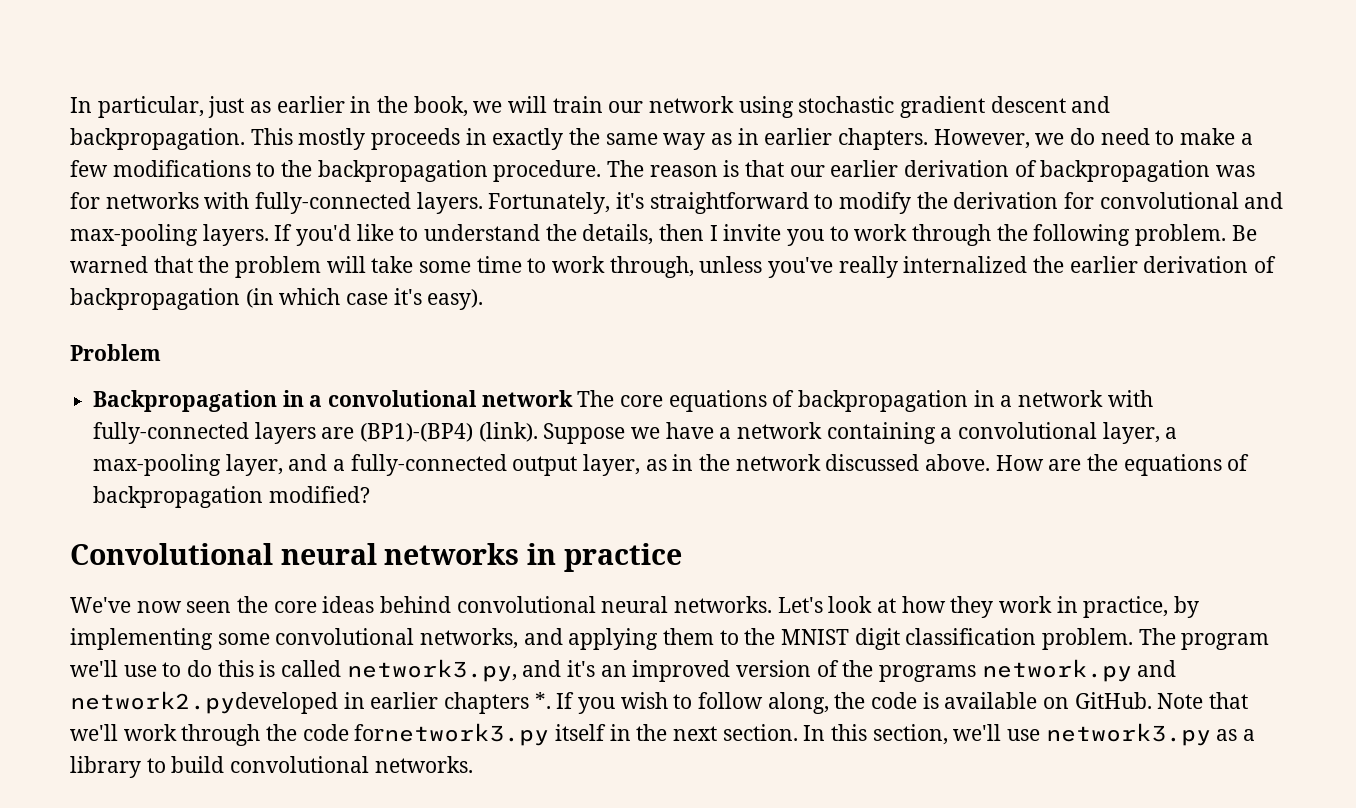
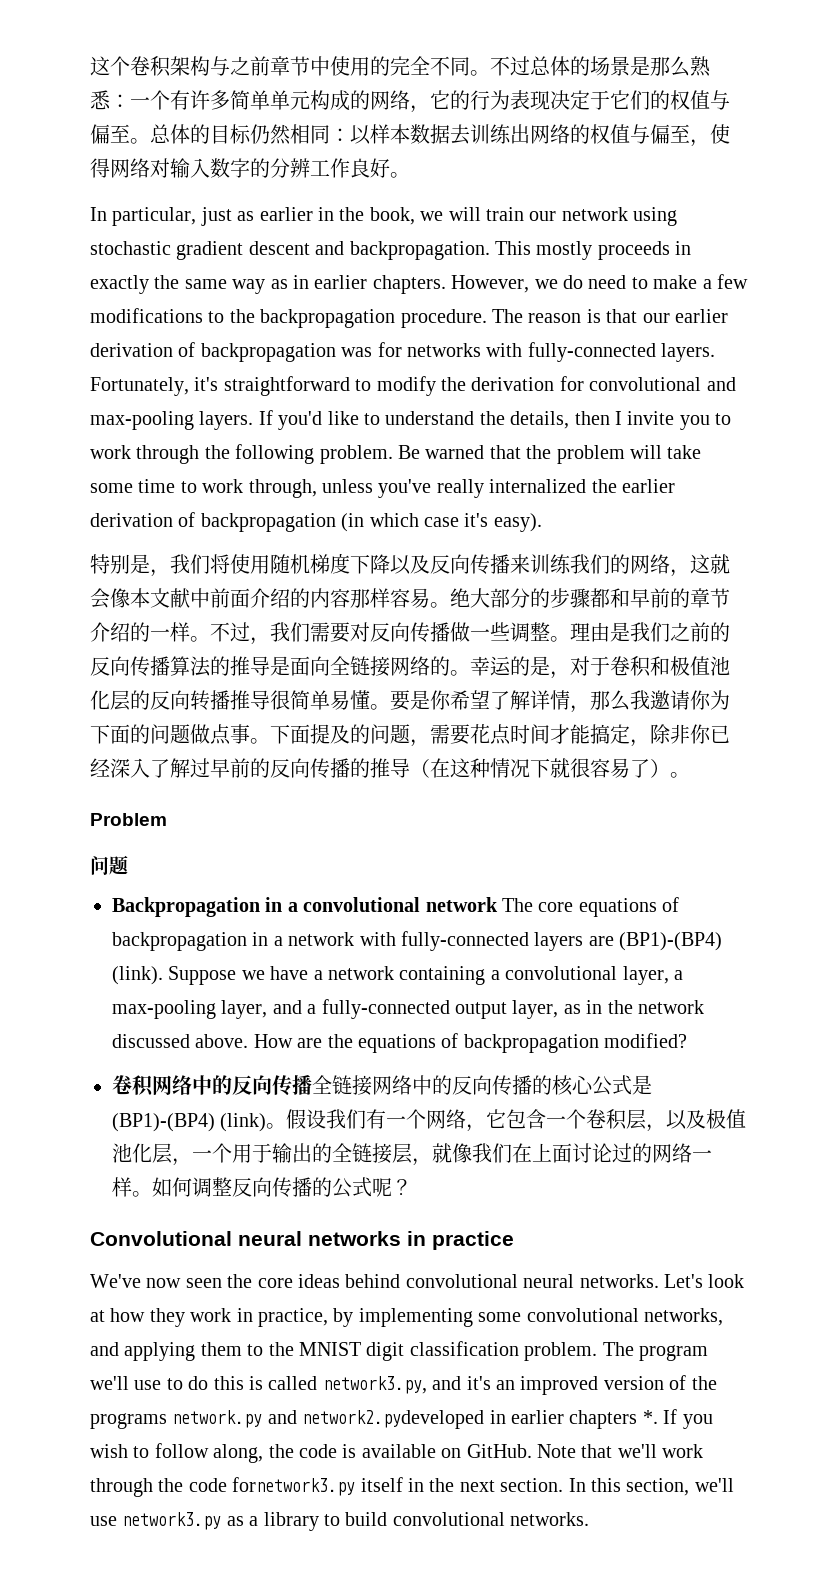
+ 这个卷积架构与之前章节中使用的完全不同。不过总体的场景是那么熟悉：一个有许多简单单元构成的网络，它的行为表现决定于它们的权值与偏至。总体的目标仍然相同：以样本数据去训练出网络的权值与偏至，使得网络对输入数字的分辨工作良好。
+ 特别是，我们将使用随机梯度下降以及反向传播来训练我们的网络，这就会像本文献中前面介绍的内容那样容易。绝大部分的步骤都和早前的章节介绍的一样。不过，我们需要对反向传播做一些调整。理由是我们之前的反向传播算法的推导是面向全链接网络的。幸运的是，对于卷积和极值池化层的反向转播推导很简单易懂。要是你希望了解详情，那么我邀请你为下面的问题做点事。下面提及的问题，需要花点时间才能搞定，除非你已经深入了解过早前的反向传播的推导（在这种情况下就很容易了）。
  Problem
+ 问题
+ 卷积网络中的反向传播全链接网络中的反向传播的核心公式是(BP1)-(BP4) (link)。假设我们有一个网络，它包含一个卷积层，以及极值池化层，一个用于输出的全链接层，就像我们在上面讨论过的网络一样。如何调整反向传播的公式呢？

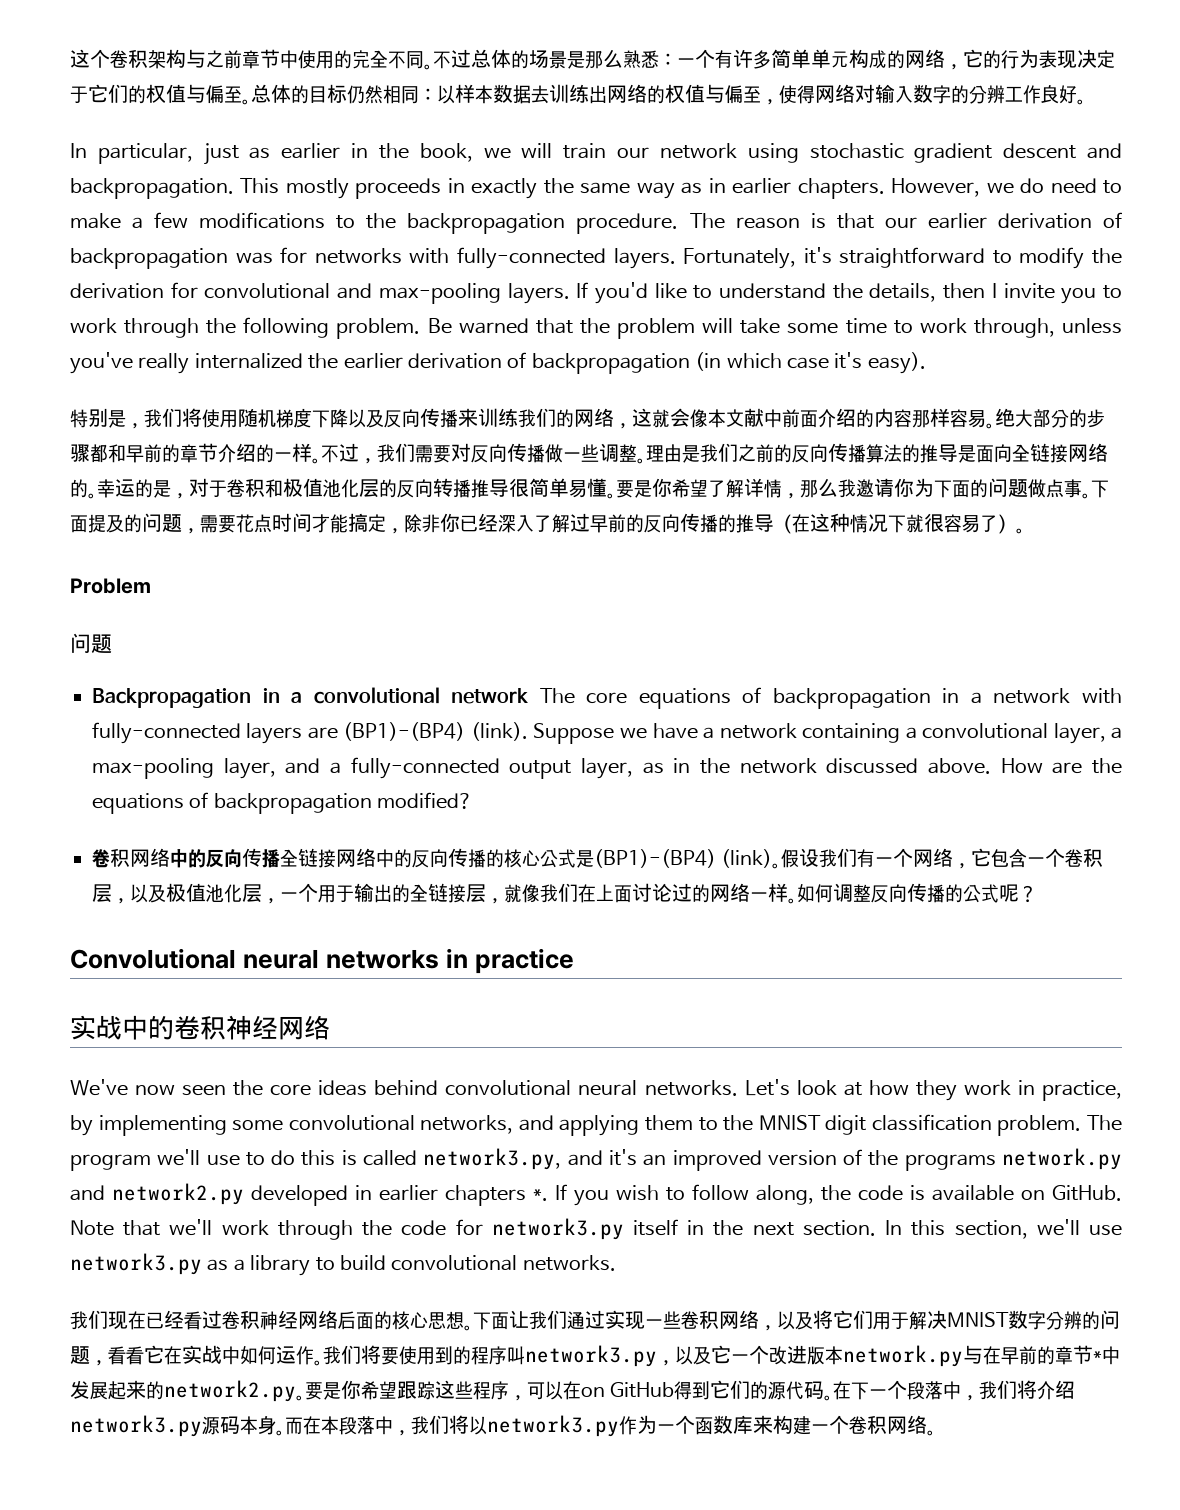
+ 实战中的卷积神经网络
- The program we'll use to do this is called network3.py, and it's an improved version of the programs network.py and network2.pydeveloped in earlier chapters *.
+ The program we'll use to do this is called network3.py, and it's an improved version of the programs network.py and network2.py developed in earlier chapters *.
- Note that we'll work through the code fornetwork3.py itself in the next section.
+ Note that we'll work through the code for network3.py itself in the next section.
+ 我们现在已经看过卷积神经网络后面的核心思想。下面让我们通过实现一些卷积网络，以及将它们用于解决MNIST数字分辨的问题，看看它在实战中如何运作。我们将要使用到的程序叫network3.py，以及它一个改进版本network.py与在早前的章节*中发展起来的network2.py。要是你希望跟踪这些程序，可以在on GitHub得到它们的源代码。在下一个段落中，我们将介绍network3.py源码本身。而在本段落中，我们将以network3.py作为一个函数库来构建一个卷积网络。

